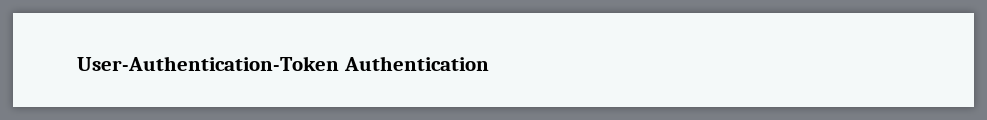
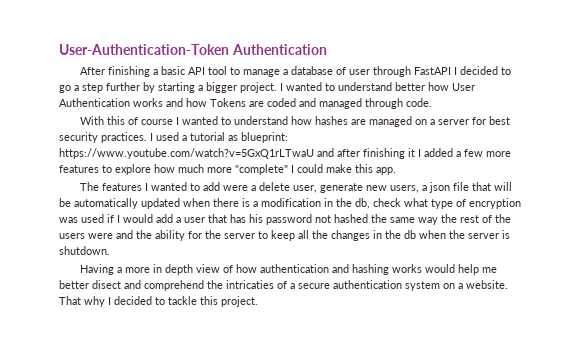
+ After finishing a basic API tool to manage a database of user through FastAPI I decided to go a step further by starting a bigger project. I wanted to understand better how User Authentication works and how Tokens are coded and managed through code.
+ With this of course I wanted to understand how hashes are managed on a server for best security practices. I used a tutorial as blueprint: https://www.youtube.com/watch?v=5GxQ1rLTwaU and after finishing it I added a few more features to explore how much more "complete" I could make this app.
+ The features I wanted to add were a delete user, generate new users, a json file that will be automatically updated when there is a modification in the db, check what type of encryption was used if I would add a user that has his password not hashed the same way the rest of the users were and the ability for the server to keep all the changes in the db when the server is shutdown.
+ Having a more in depth view of how authentication and hashing works would help me better disect and comprehend the intricaties of a secure authentication system on a website. That why I decided to tackle this project.

